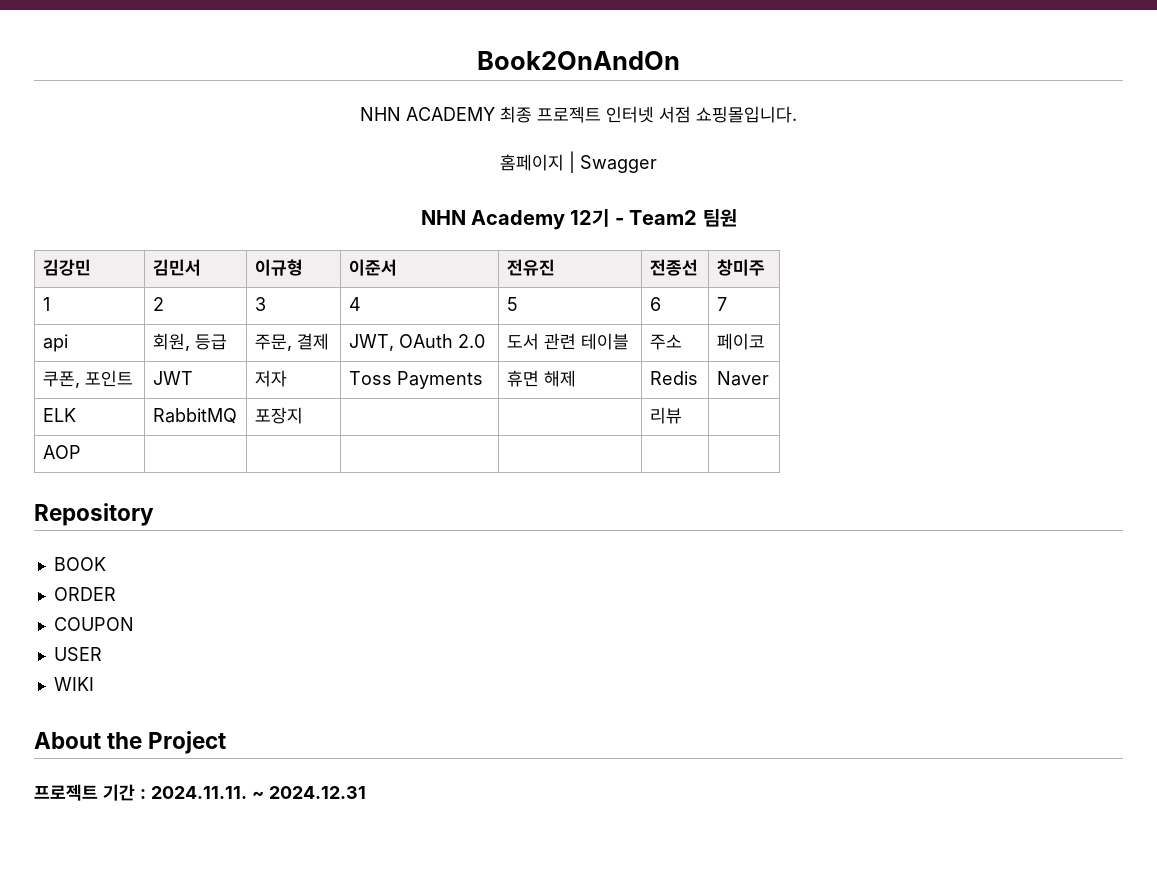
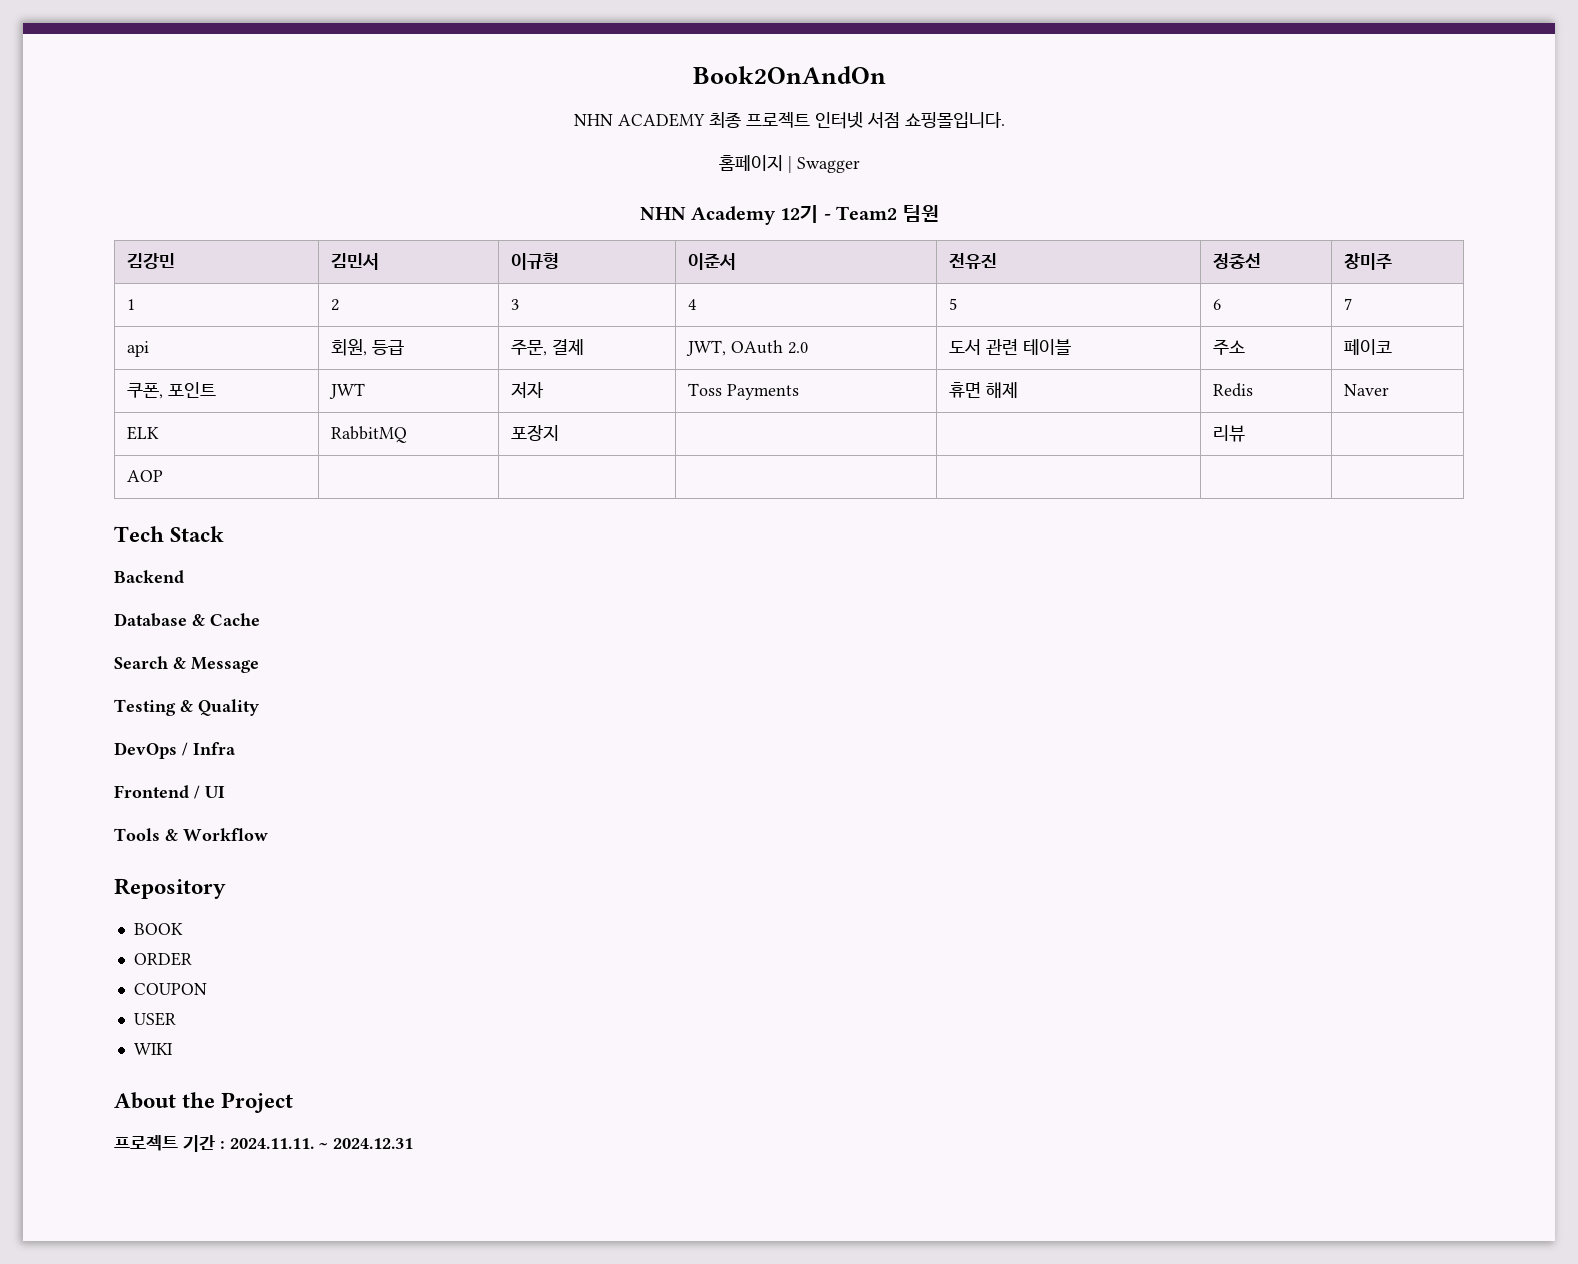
- 김강민 | 김민서 | 이규형 | 이준서 | 전유진 | 전종선 | 창미주
+ 김강민 | 김민서 | 이규형 | 이준서 | 전유진 | 정종선 | 창미주
+ Tech Stack
+ Backend
+ Database & Cache
+ Search & Message
+ Testing & Quality
+ DevOps / Infra
+ Frontend / UI
+ Tools & Workflow

